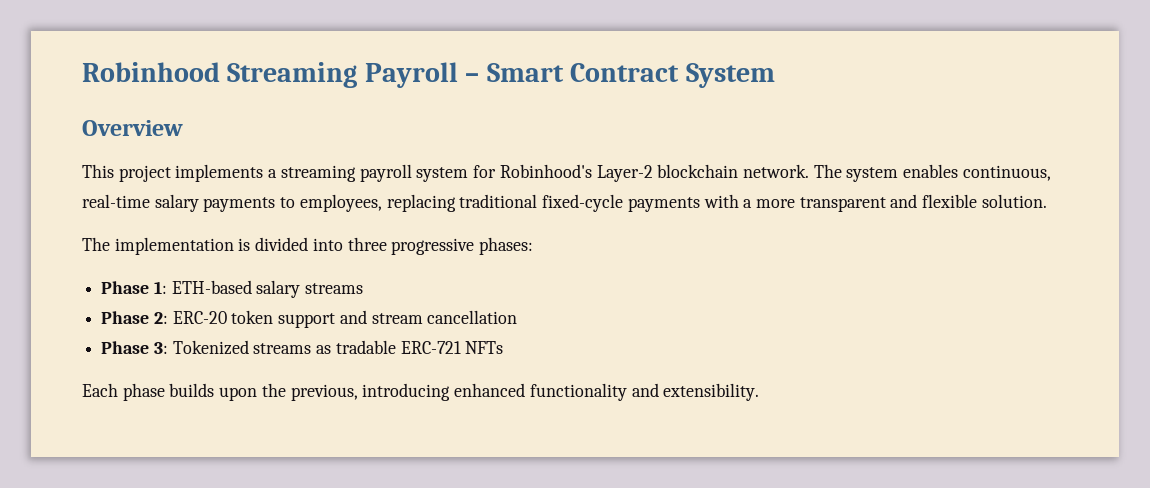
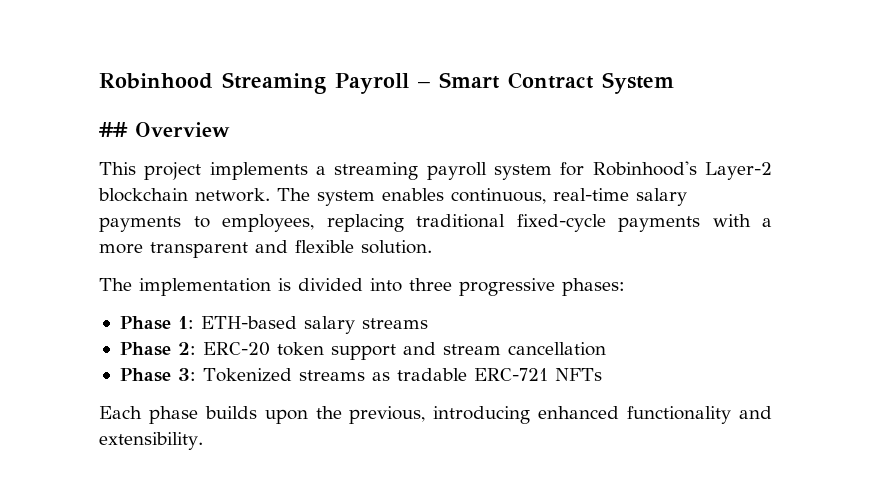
- Overview
+ ## Overview

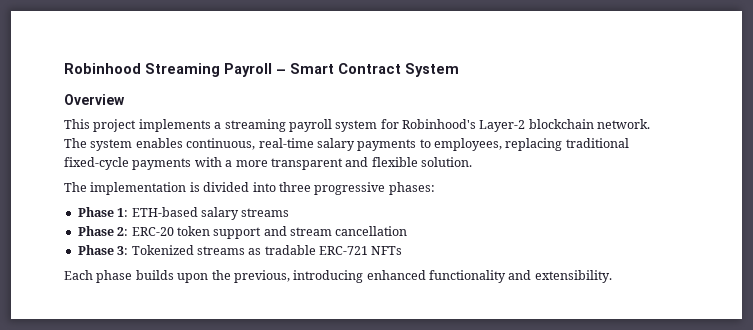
- ## Overview
+ Overview

